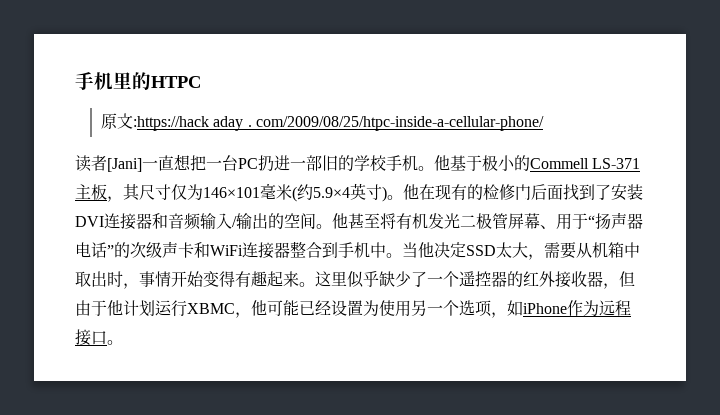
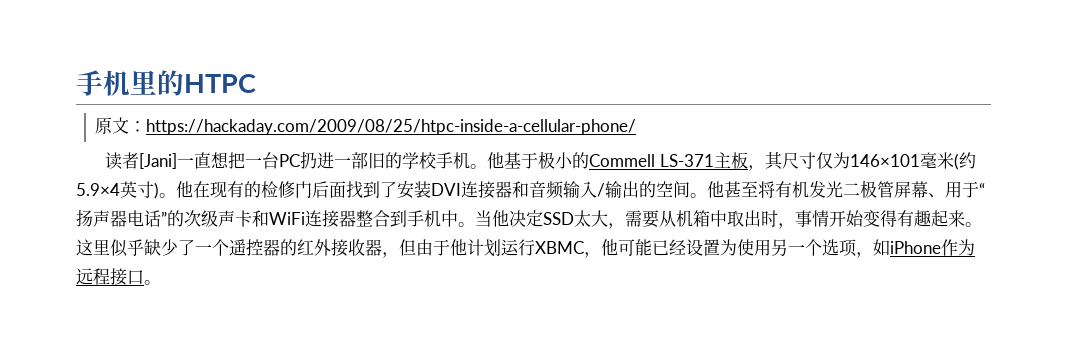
- 原文:https://hack aday . com/2009/08/25/htpc-inside-a-cellular-phone/
+ 原文：https://hackaday.com/2009/08/25/htpc-inside-a-cellular-phone/

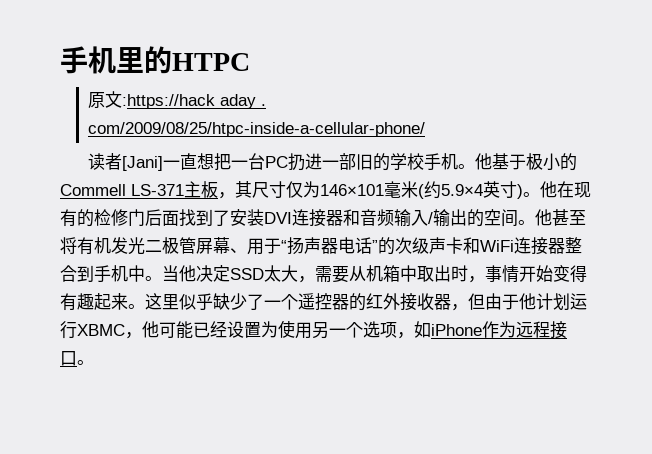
- 原文：https://hackaday.com/2009/08/25/htpc-inside-a-cellular-phone/
+ 原文:https://hack aday . com/2009/08/25/htpc-inside-a-cellular-phone/

